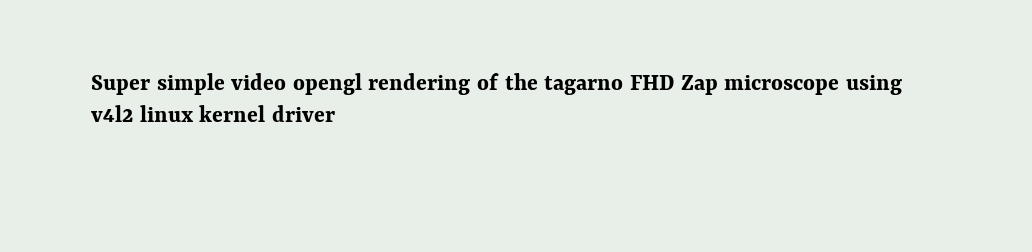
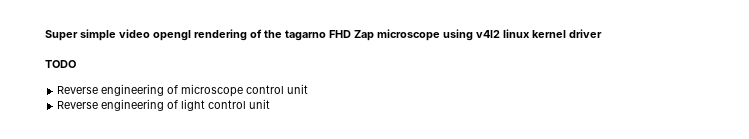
+ TODO
+ Reverse engineering of microscope control unit
+ Reverse engineering of light control unit

